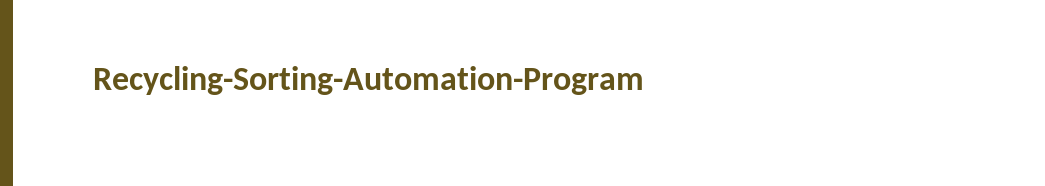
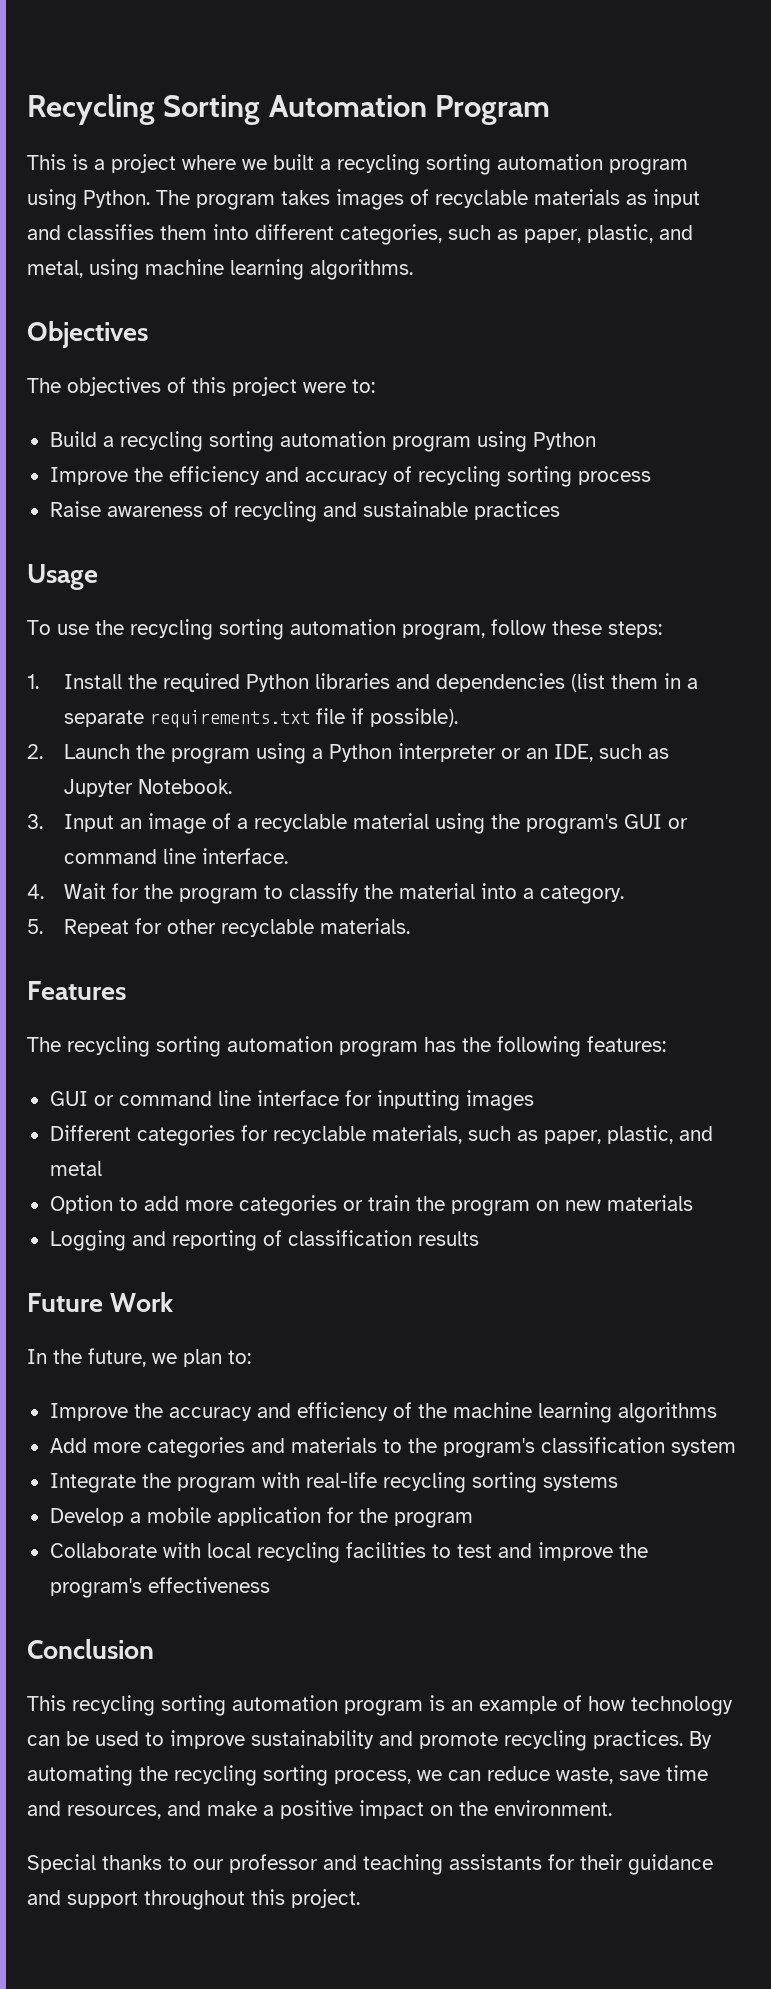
- Recycling-Sorting-Automation-Program
+ Recycling Sorting Automation Program
+ This is a project where we built a recycling sorting automation program using Python. The program takes images of recyclable materials as input and classifies them into different categories, such as paper, plastic, and metal, using machine learning algorithms.
+ Objectives
+ The objectives of this project were to:
+ Build a recycling sorting automation program using Python
+ Improve the efficiency and accuracy of recycling sorting process
+ Raise awareness of recycling and sustainable practices
+ Usage
+ To use the recycling sorting automation program, follow these steps:
+ 1. Install the required Python libraries and dependencies (list them in a separate requirements.txt file if possible).
+ 2. Launch the program using a Python interpreter or an IDE, such as Jupyter Notebook.
+ 3. Input an image of a recyclable material using the program's GUI or command line interface.
+ 4. Wait for the program to classify the material into a category.
+ 5. Repeat for other recyclable materials.
+ Features
+ The recycling sorting automation program has the following features:
+ GUI or command line interface for inputting images
+ Different categories for recyclable materials, such as paper, plastic, and metal
+ Option to add more categories or train the program on new materials
+ Logging and reporting of classification results
+ Future Work
+ In the future, we plan to:
+ Improve the accuracy and efficiency of the machine learning algorithms
+ Add more categories and materials to the program's classification system
+ Integrate the program with real-life recycling sorting systems
+ Develop a mobile application for the program
+ Collaborate with local recycling facilities to test and improve the program's effectiveness
+ Conclusion
+ This recycling sorting automation program is an example of how technology can be used to improve sustainability and promote recycling practices. By automating the recycling sorting process, we can reduce waste, save time and resources, and make a positive impact on the environment.
+ Special thanks to our professor and teaching assistants for their guidance and support throughout this project.

